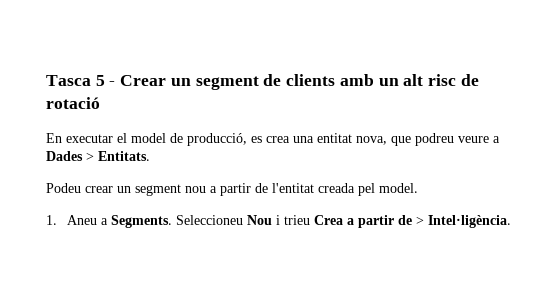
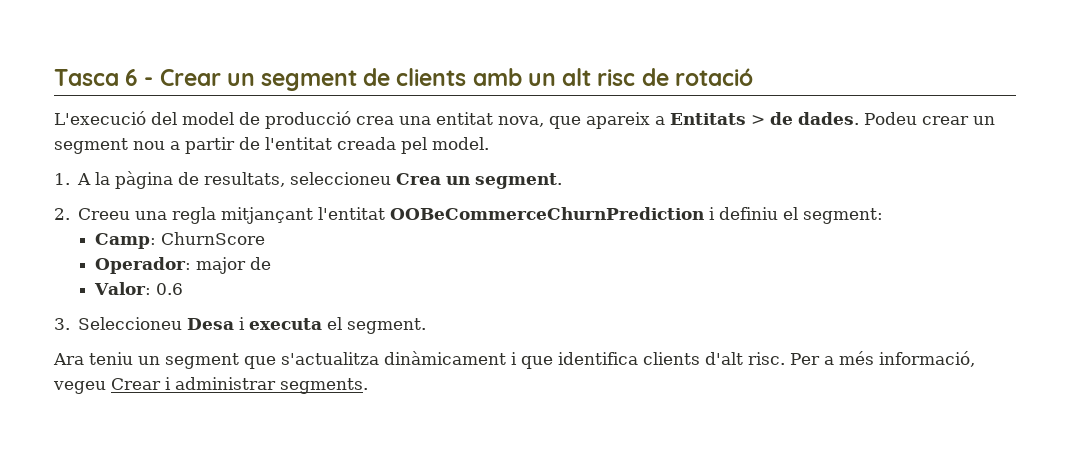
- Tasca 5 - Crear un segment de clients amb un alt risc de rotació
+ Tasca 6 - Crear un segment de clients amb un alt risc de rotació
- En executar el model de producció, es crea una entitat nova, que podreu veure a Dades > Entitats.
- Podeu crear un segment nou a partir de l'entitat creada pel model.
+ L'execució del model de producció crea una entitat nova, que apareix a Entitats > de dades. Podeu crear un segment nou a partir de l'entitat creada pel model.
- 1. Aneu a Segments. Seleccioneu Nou i trieu Crea a partir de > Intel·ligència.
+ 1. A la pàgina de resultats, seleccioneu Crea un segment.
+ 2. Creeu una regla mitjançant l'entitat OOBeCommerceChurnPrediction i definiu el segment:
+ Camp: ChurnScore
+ Operador: major de
+ Valor: 0.6
+ 3. Seleccioneu Desa i executa el segment.
+ Ara teniu un segment que s'actualitza dinàmicament i que identifica clients d'alt risc. Per a més informació, vegeu Crear i administrar segments.

